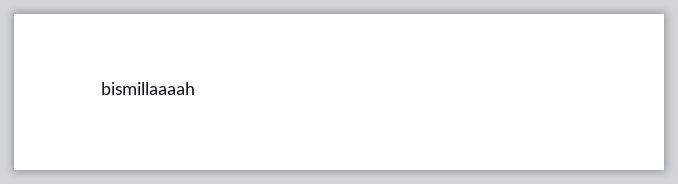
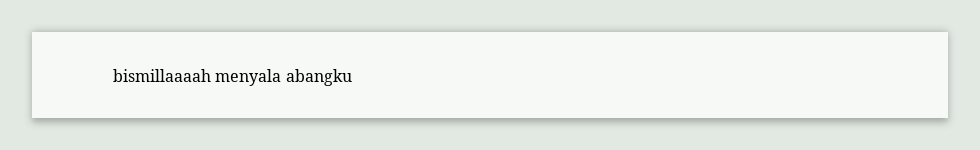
- bismillaaaah
+ bismillaaaah menyala abangku

